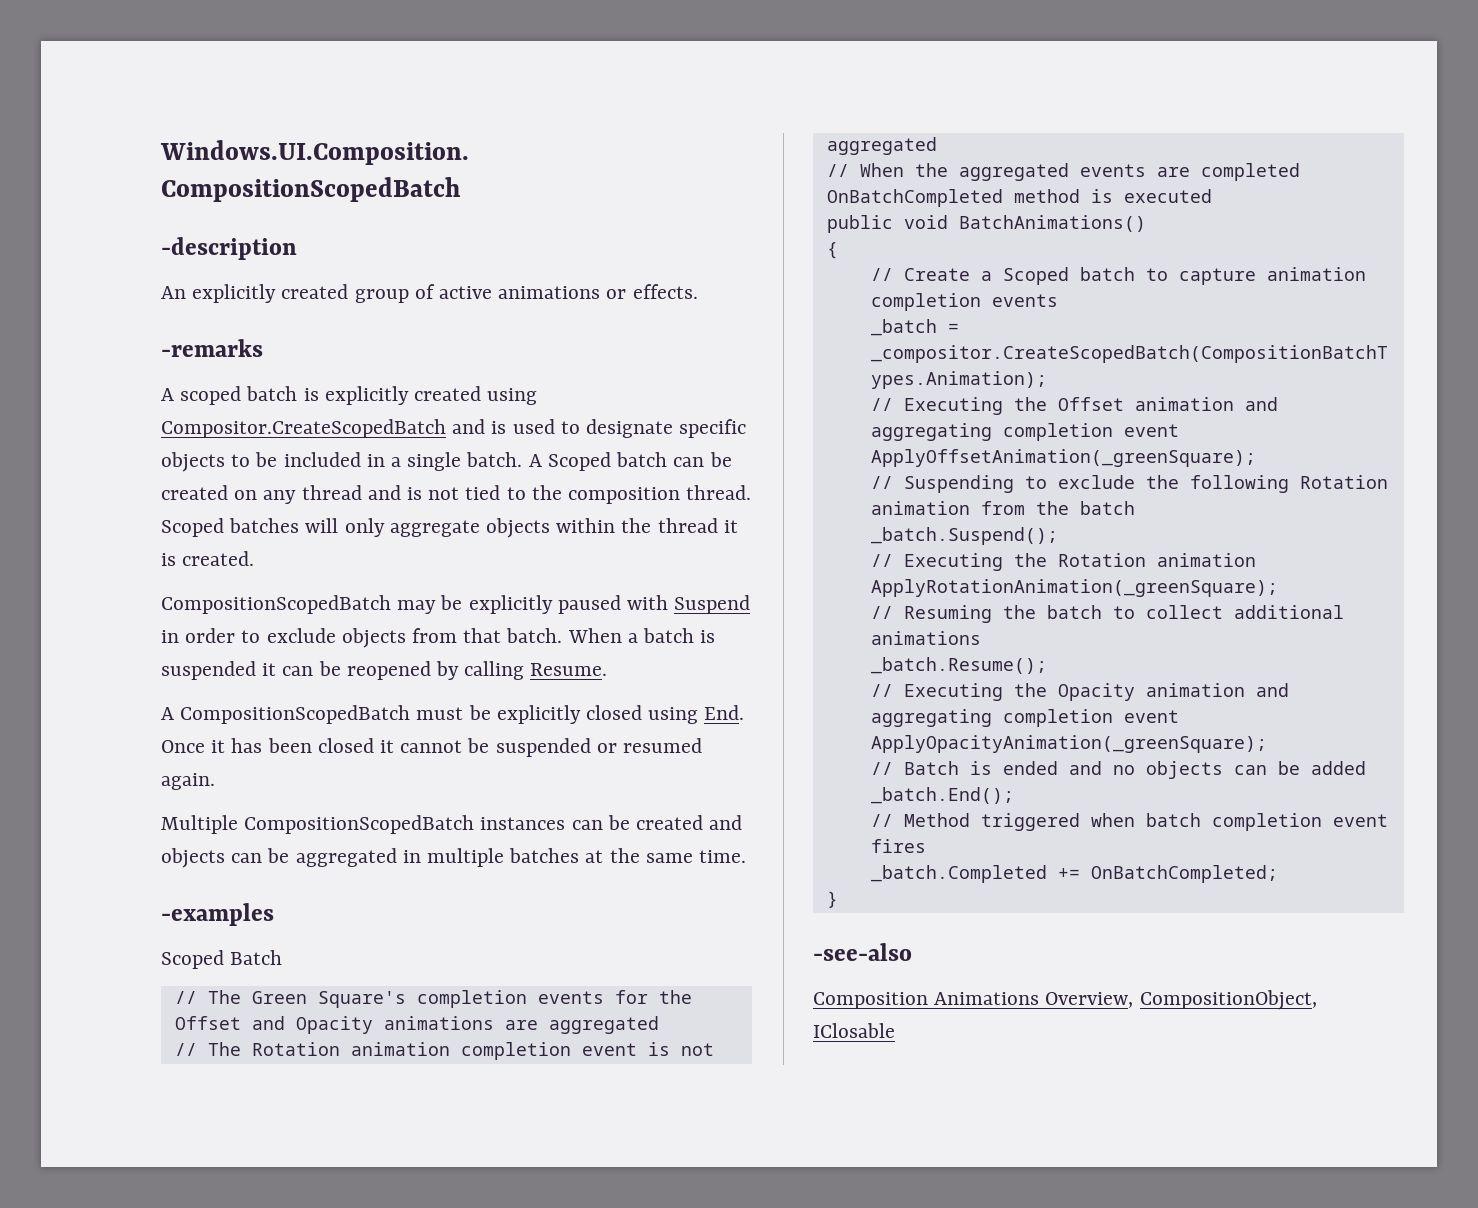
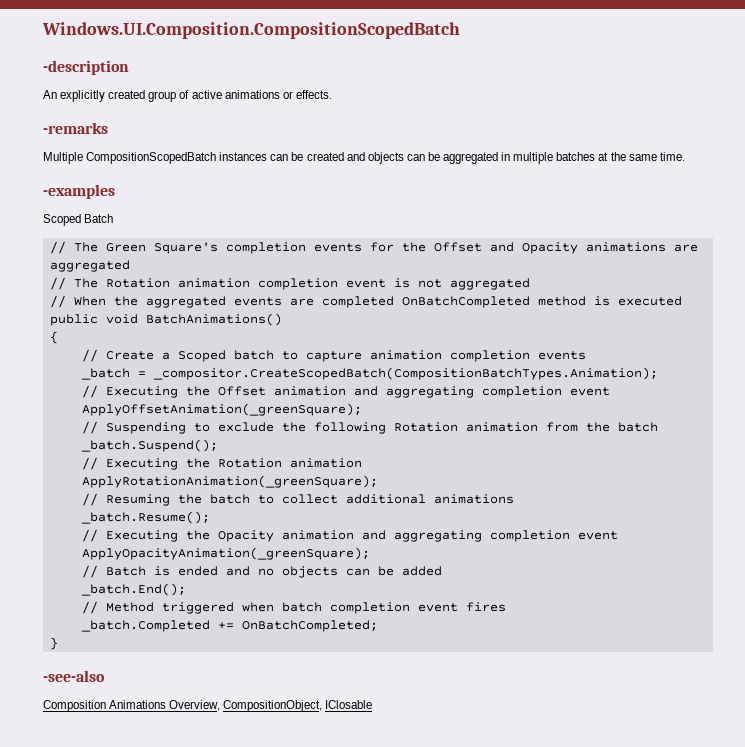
- A scoped batch is explicitly created using Compositor.CreateScopedBatch and is used to designate specific objects to be included in a single batch. A Scoped batch can be created on any thread and is not tied to the composition thread. Scoped batches will only aggregate objects within the thread it is created.
- CompositionScopedBatch may be explicitly paused with Suspend in order to exclude objects from that batch. When a batch is suspended it can be reopened by calling Resume.
- A CompositionScopedBatch must be explicitly closed using End. Once it has been closed it cannot be suspended or resumed again.

